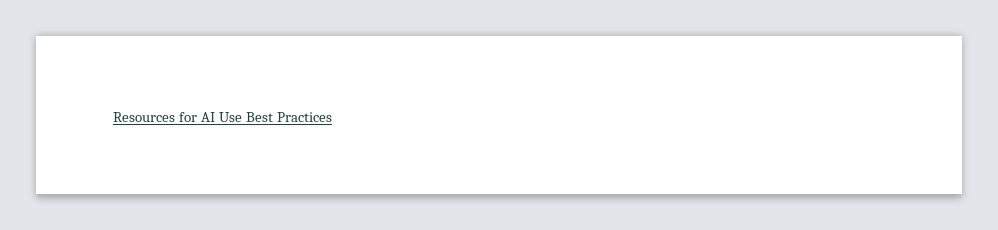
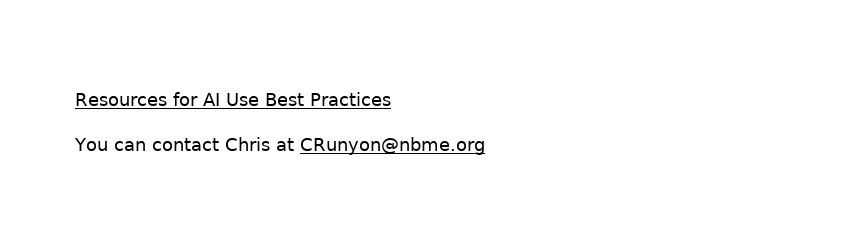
+ You can contact Chris at CRunyon@nbme.org

